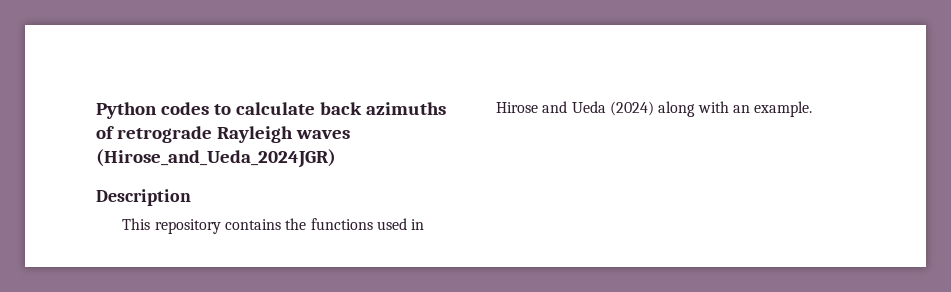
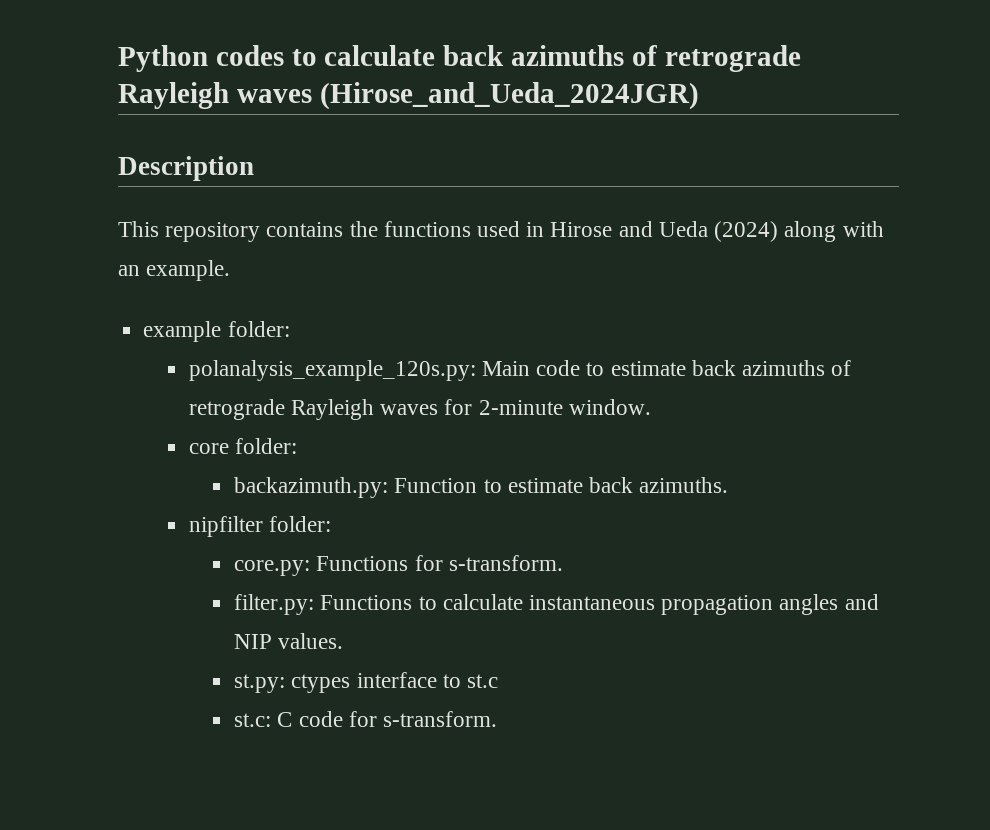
+ example folder:
+ polanalysis_example_120s.py: Main code to estimate back azimuths of retrograde Rayleigh waves for 2-minute window.
+ core folder:
+ backazimuth.py: Function to estimate back azimuths.
+ nipfilter folder:
+ core.py: Functions for s-transform.
+ filter.py: Functions to calculate instantaneous propagation angles and NIP values.
+ st.py: ctypes interface to st.c
+ st.c: C code for s-transform.

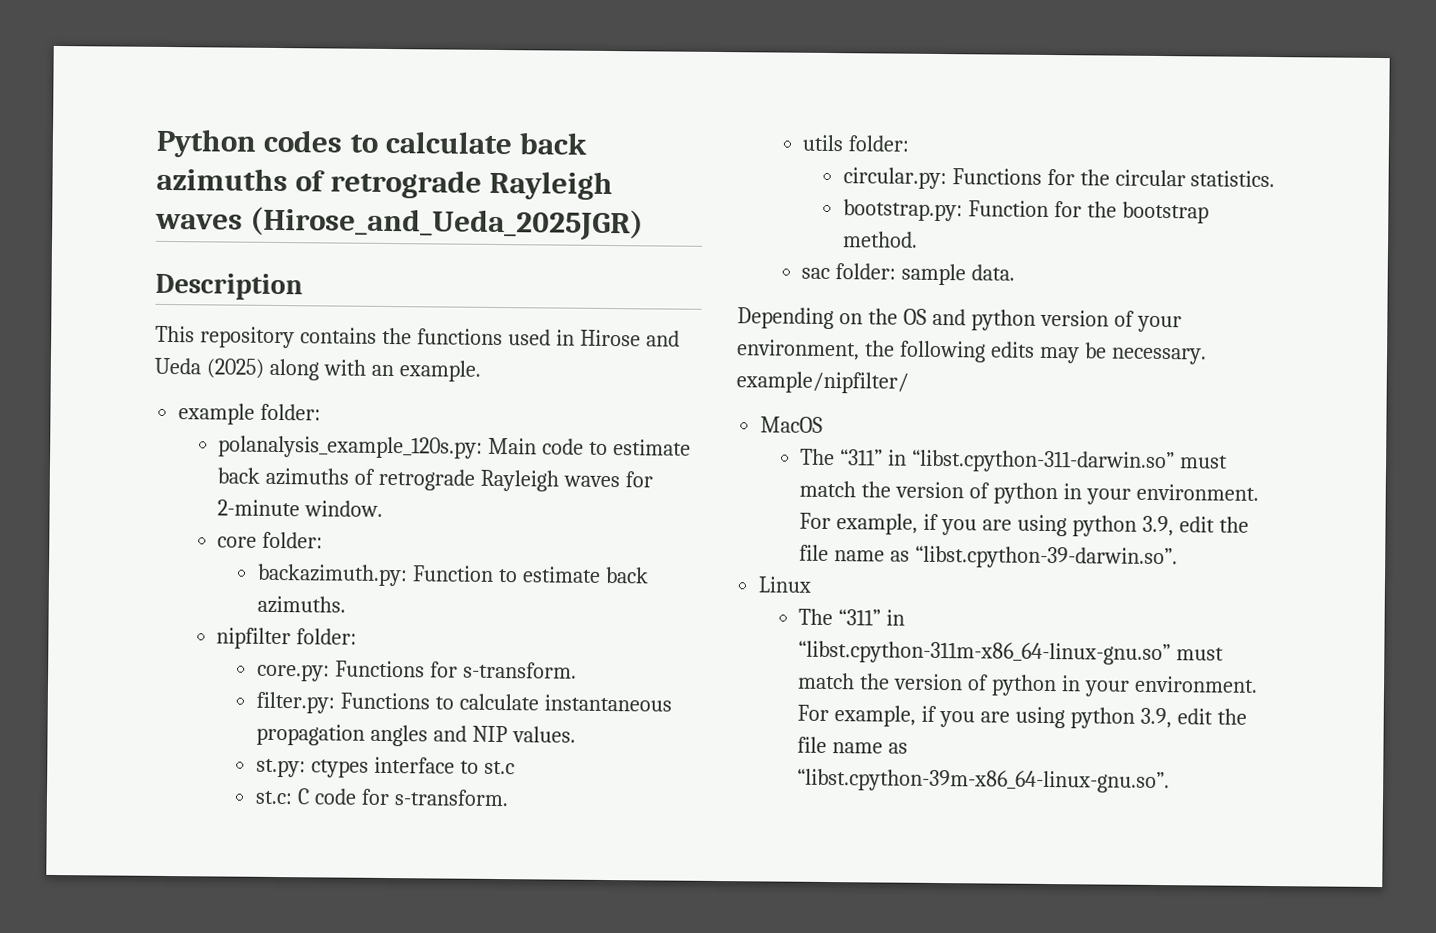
- Python codes to calculate back azimuths of retrograde Rayleigh waves (Hirose_and_Ueda_2024JGR)
+ Python codes to calculate back azimuths of retrograde Rayleigh waves (Hirose_and_Ueda_2025JGR)
- This repository contains the functions used in Hirose and Ueda (2024) along with an example.
+ This repository contains the functions used in Hirose and Ueda (2025) along with an example.
+ utils folder:
+ circular.py: Functions for the circular statistics.
+ bootstrap.py: Function for the bootstrap method.
+ sac folder: sample data.
+ Depending on the OS and python version of your environment, the following edits may be necessary. example/nipfilter/
+ MacOS
+ The “311” in “libst.cpython-311-darwin.so” must match the version of python in your environment. For example, if you are using python 3.9, edit the file name as “libst.cpython-39-darwin.so”.
+ Linux
+ The “311” in “libst.cpython-311m-x86_64-linux-gnu.so” must match the version of python in your environment. For example, if you are using python 3.9, edit the file name as “libst.cpython-39m-x86_64-linux-gnu.so”.

